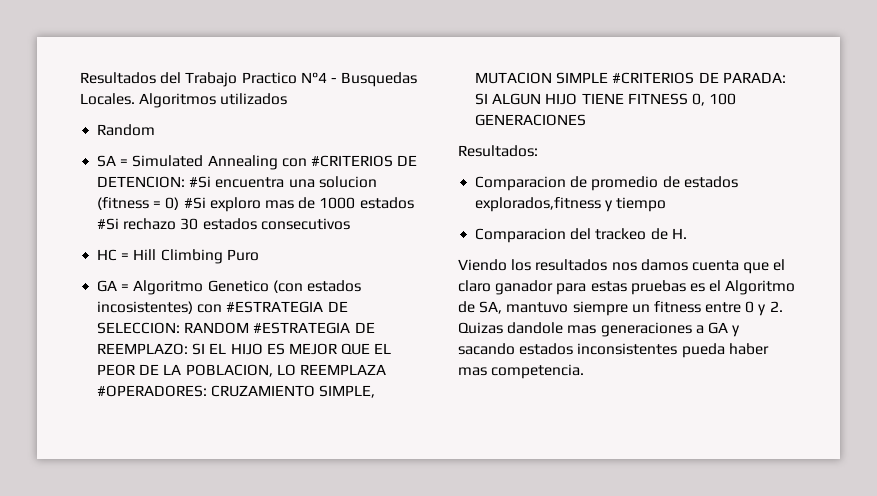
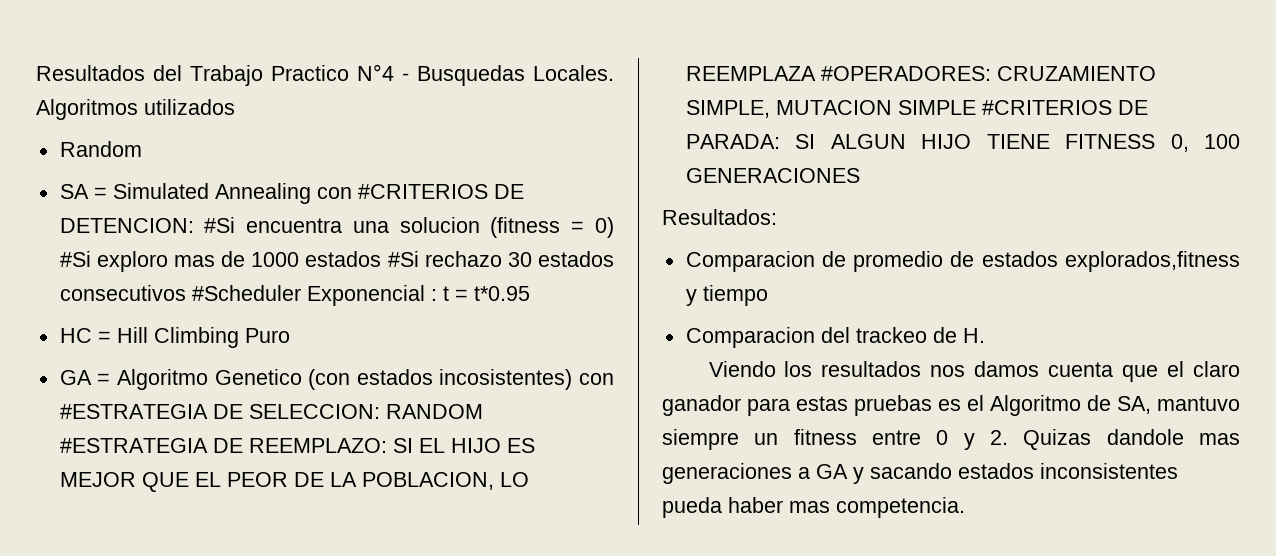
- SA = Simulated Annealing con #CRITERIOS DE DETENCION: #Si encuentra una solucion (fitness = 0) #Si exploro mas de 1000 estados #Si rechazo 30 estados consecutivos
+ SA = Simulated Annealing con #CRITERIOS DE DETENCION: #Si encuentra una solucion (fitness = 0) #Si exploro mas de 1000 estados #Si rechazo 30 estados consecutivos #Scheduler Exponencial : t = t*0.95

